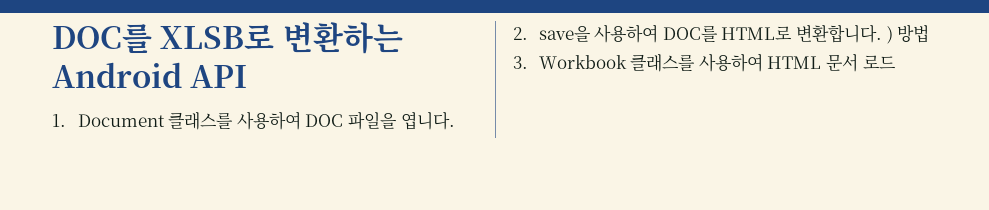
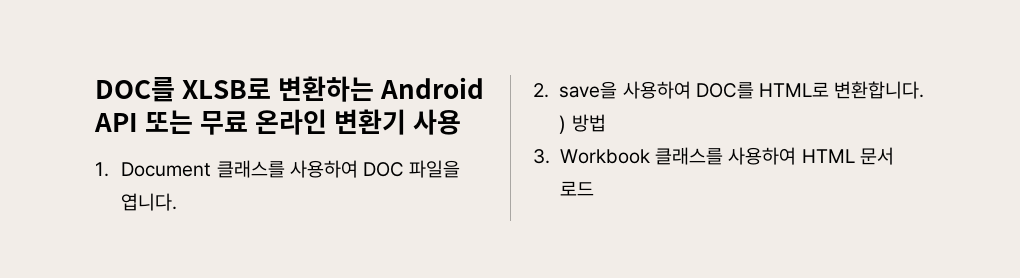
- DOC를 XLSB로 변환하는 Android API
+ DOC를 XLSB로 변환하는 Android API 또는 무료 온라인 변환기 사용

